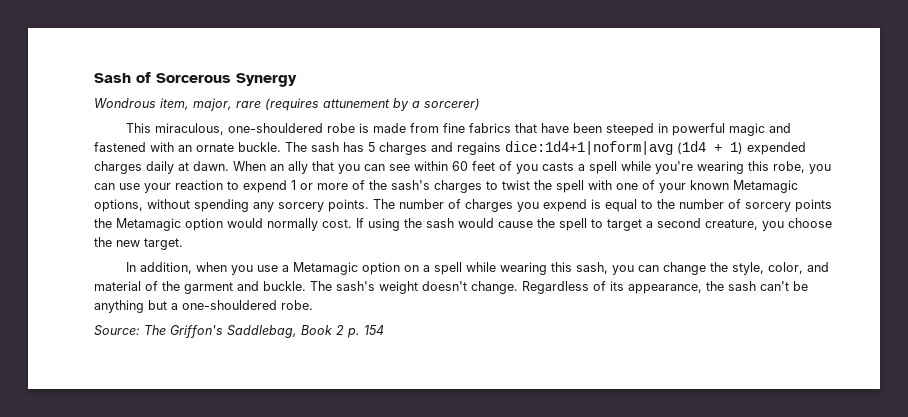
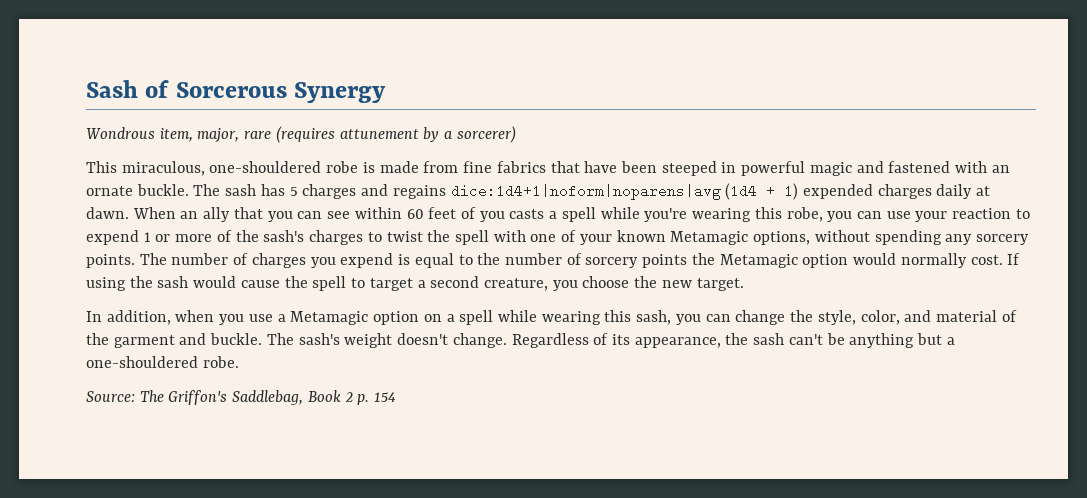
- The sash has 5 charges and regains dice:1d4+1|noform|avg (1d4 + 1) expended charges daily at dawn.
+ The sash has 5 charges and regains dice:1d4+1|noform|noparens|avg (1d4 + 1) expended charges daily at dawn.

